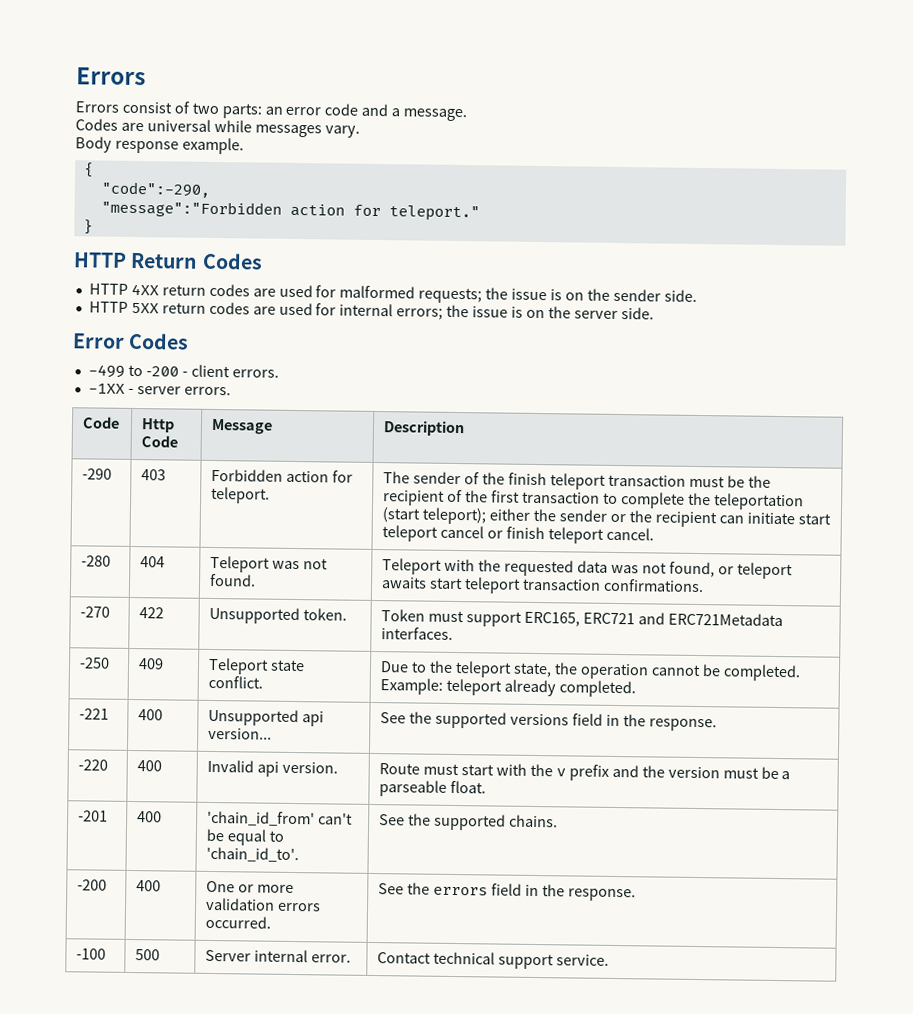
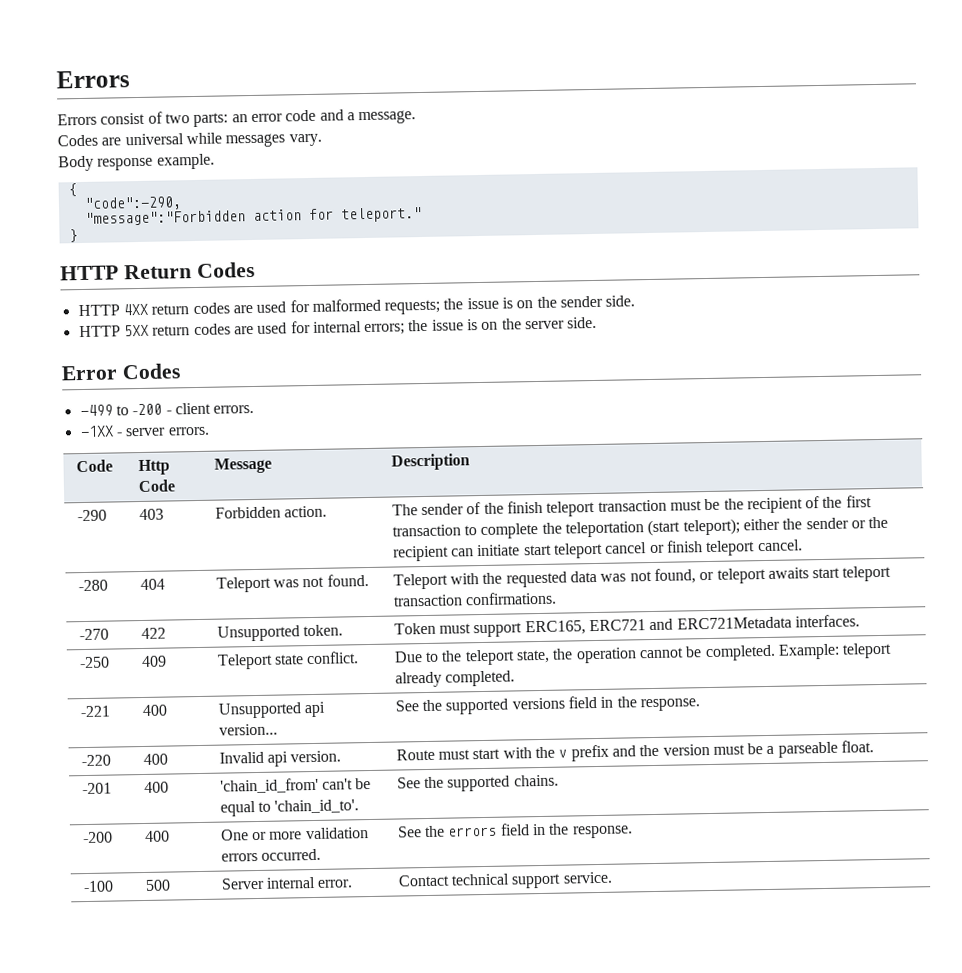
- Forbidden action for teleport.
+ Forbidden action.

